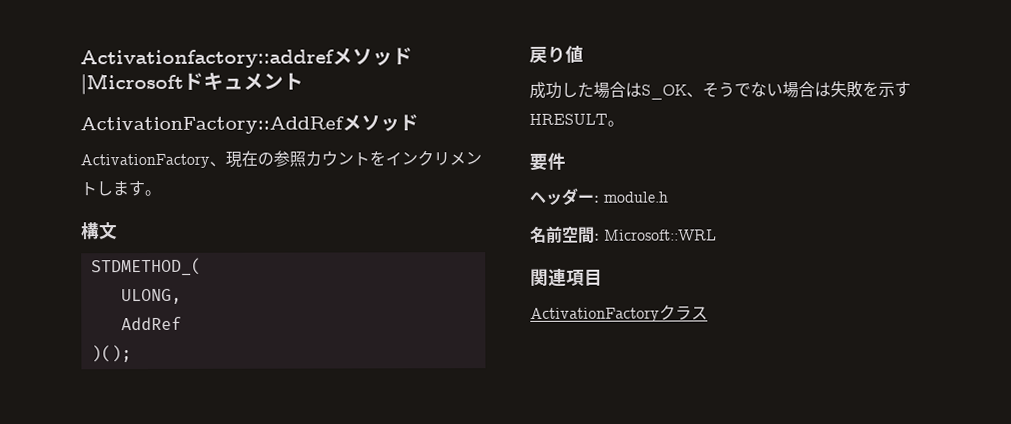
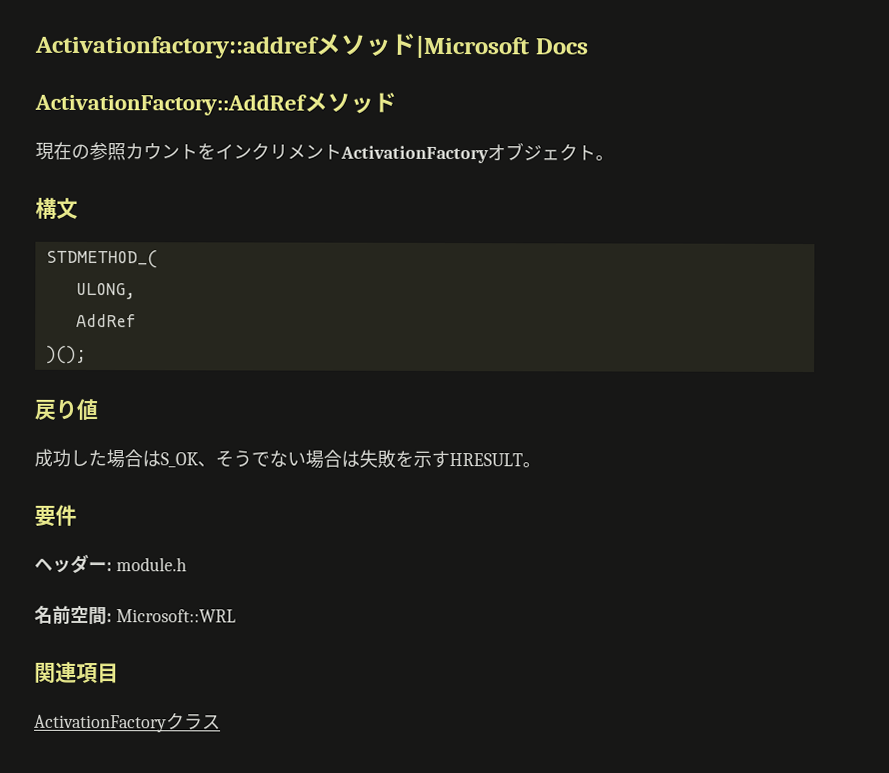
- Activationfactory::addrefメソッド|Microsoftドキュメント
+ Activationfactory::addrefメソッド|Microsoft Docs
- ActivationFactory、現在の参照カウントをインクリメントします。
+ 現在の参照カウントをインクリメントActivationFactoryオブジェクト。

